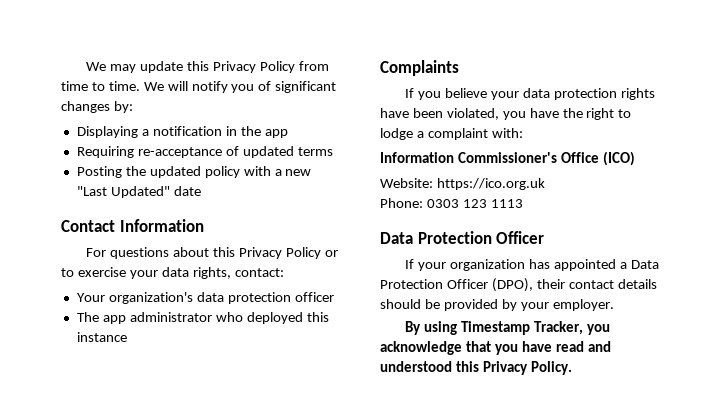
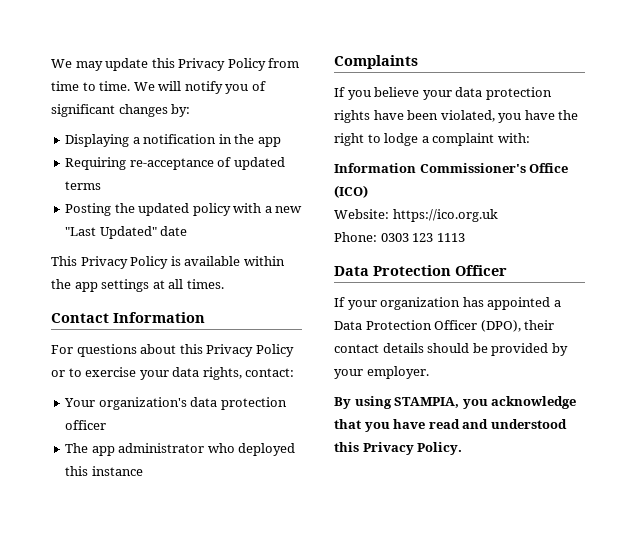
+ This Privacy Policy is available within the app settings at all times.
- By using Timestamp Tracker, you acknowledge that you have read and understood this Privacy Policy.
+ By using STAMPIA, you acknowledge that you have read and understood this Privacy Policy.

